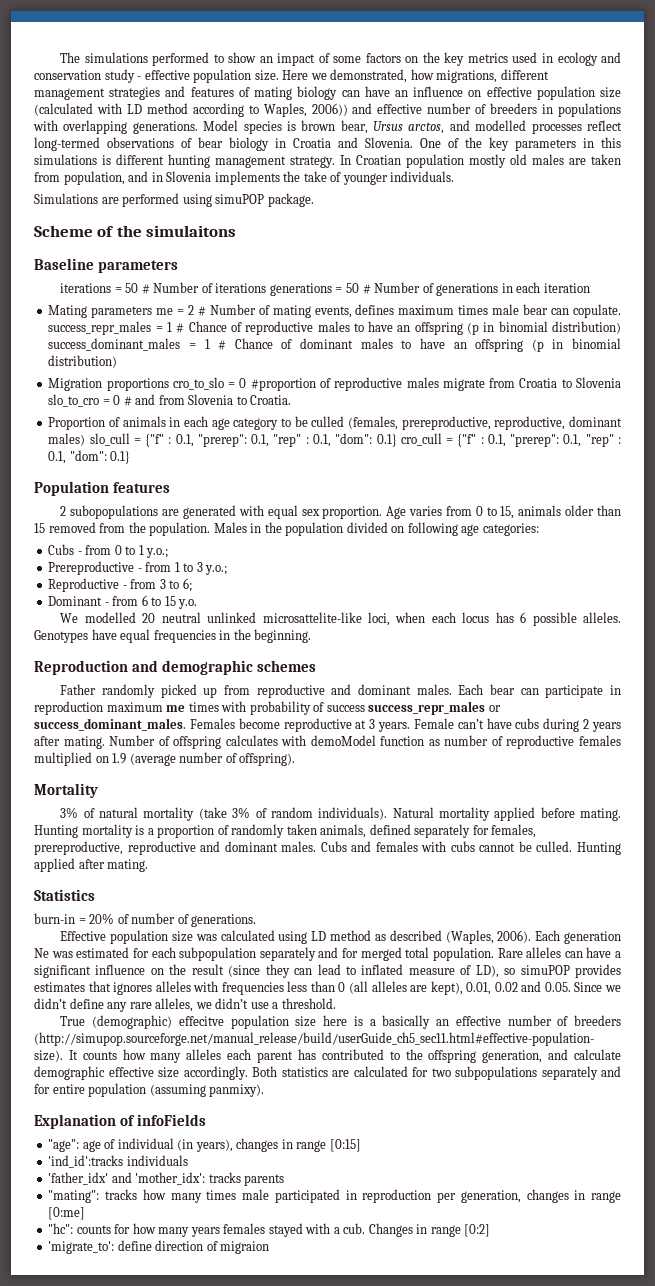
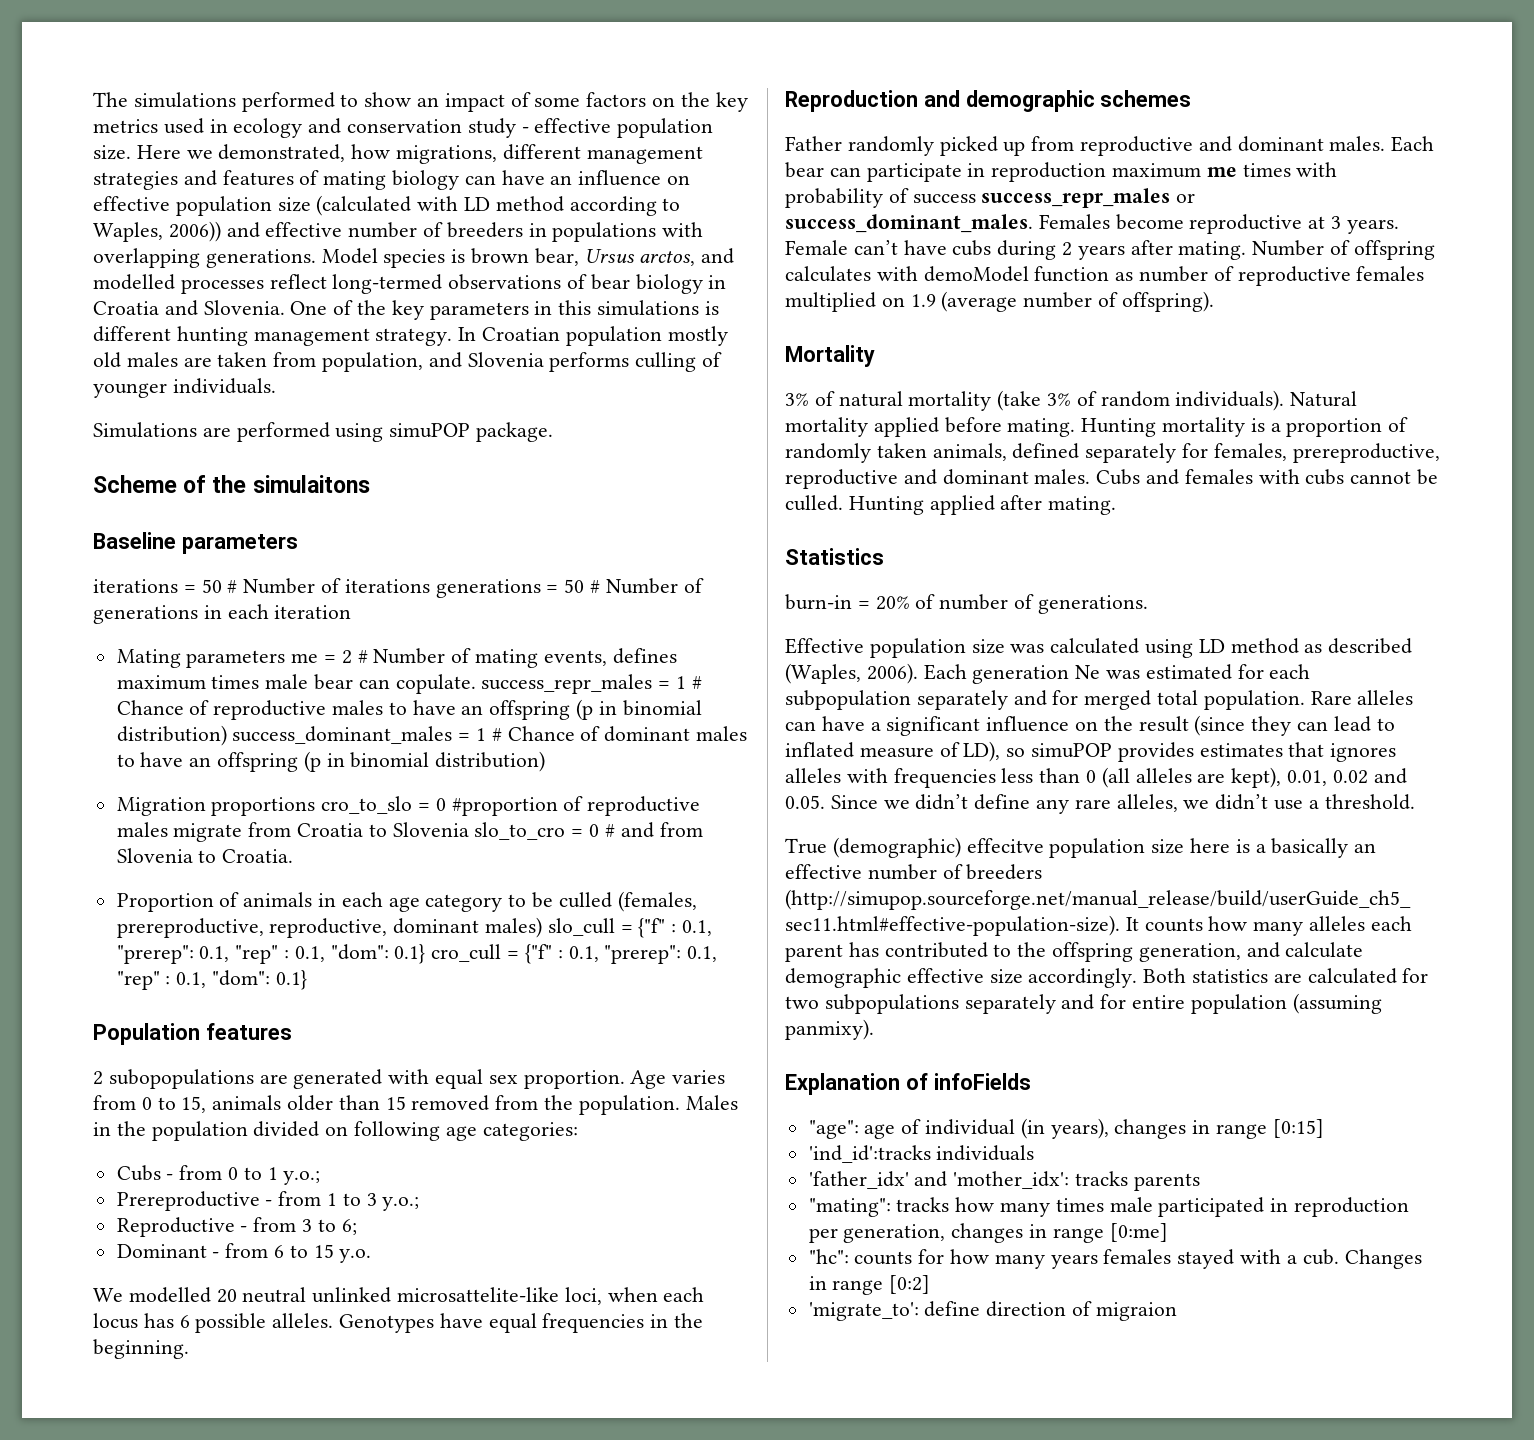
- In Croatian population mostly old males are taken from population, and in Slovenia implements the take of younger individuals.
+ In Croatian population mostly old males are taken from population, and Slovenia performs culling of younger individuals.

